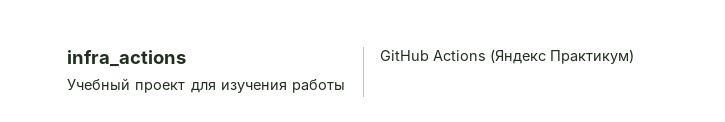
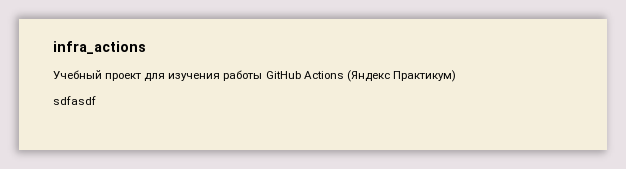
+ sdfasdf

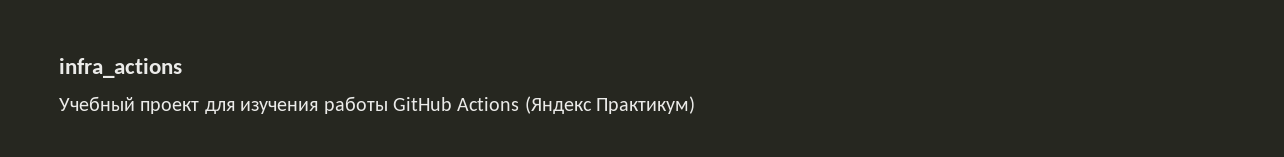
- sdfasdf

